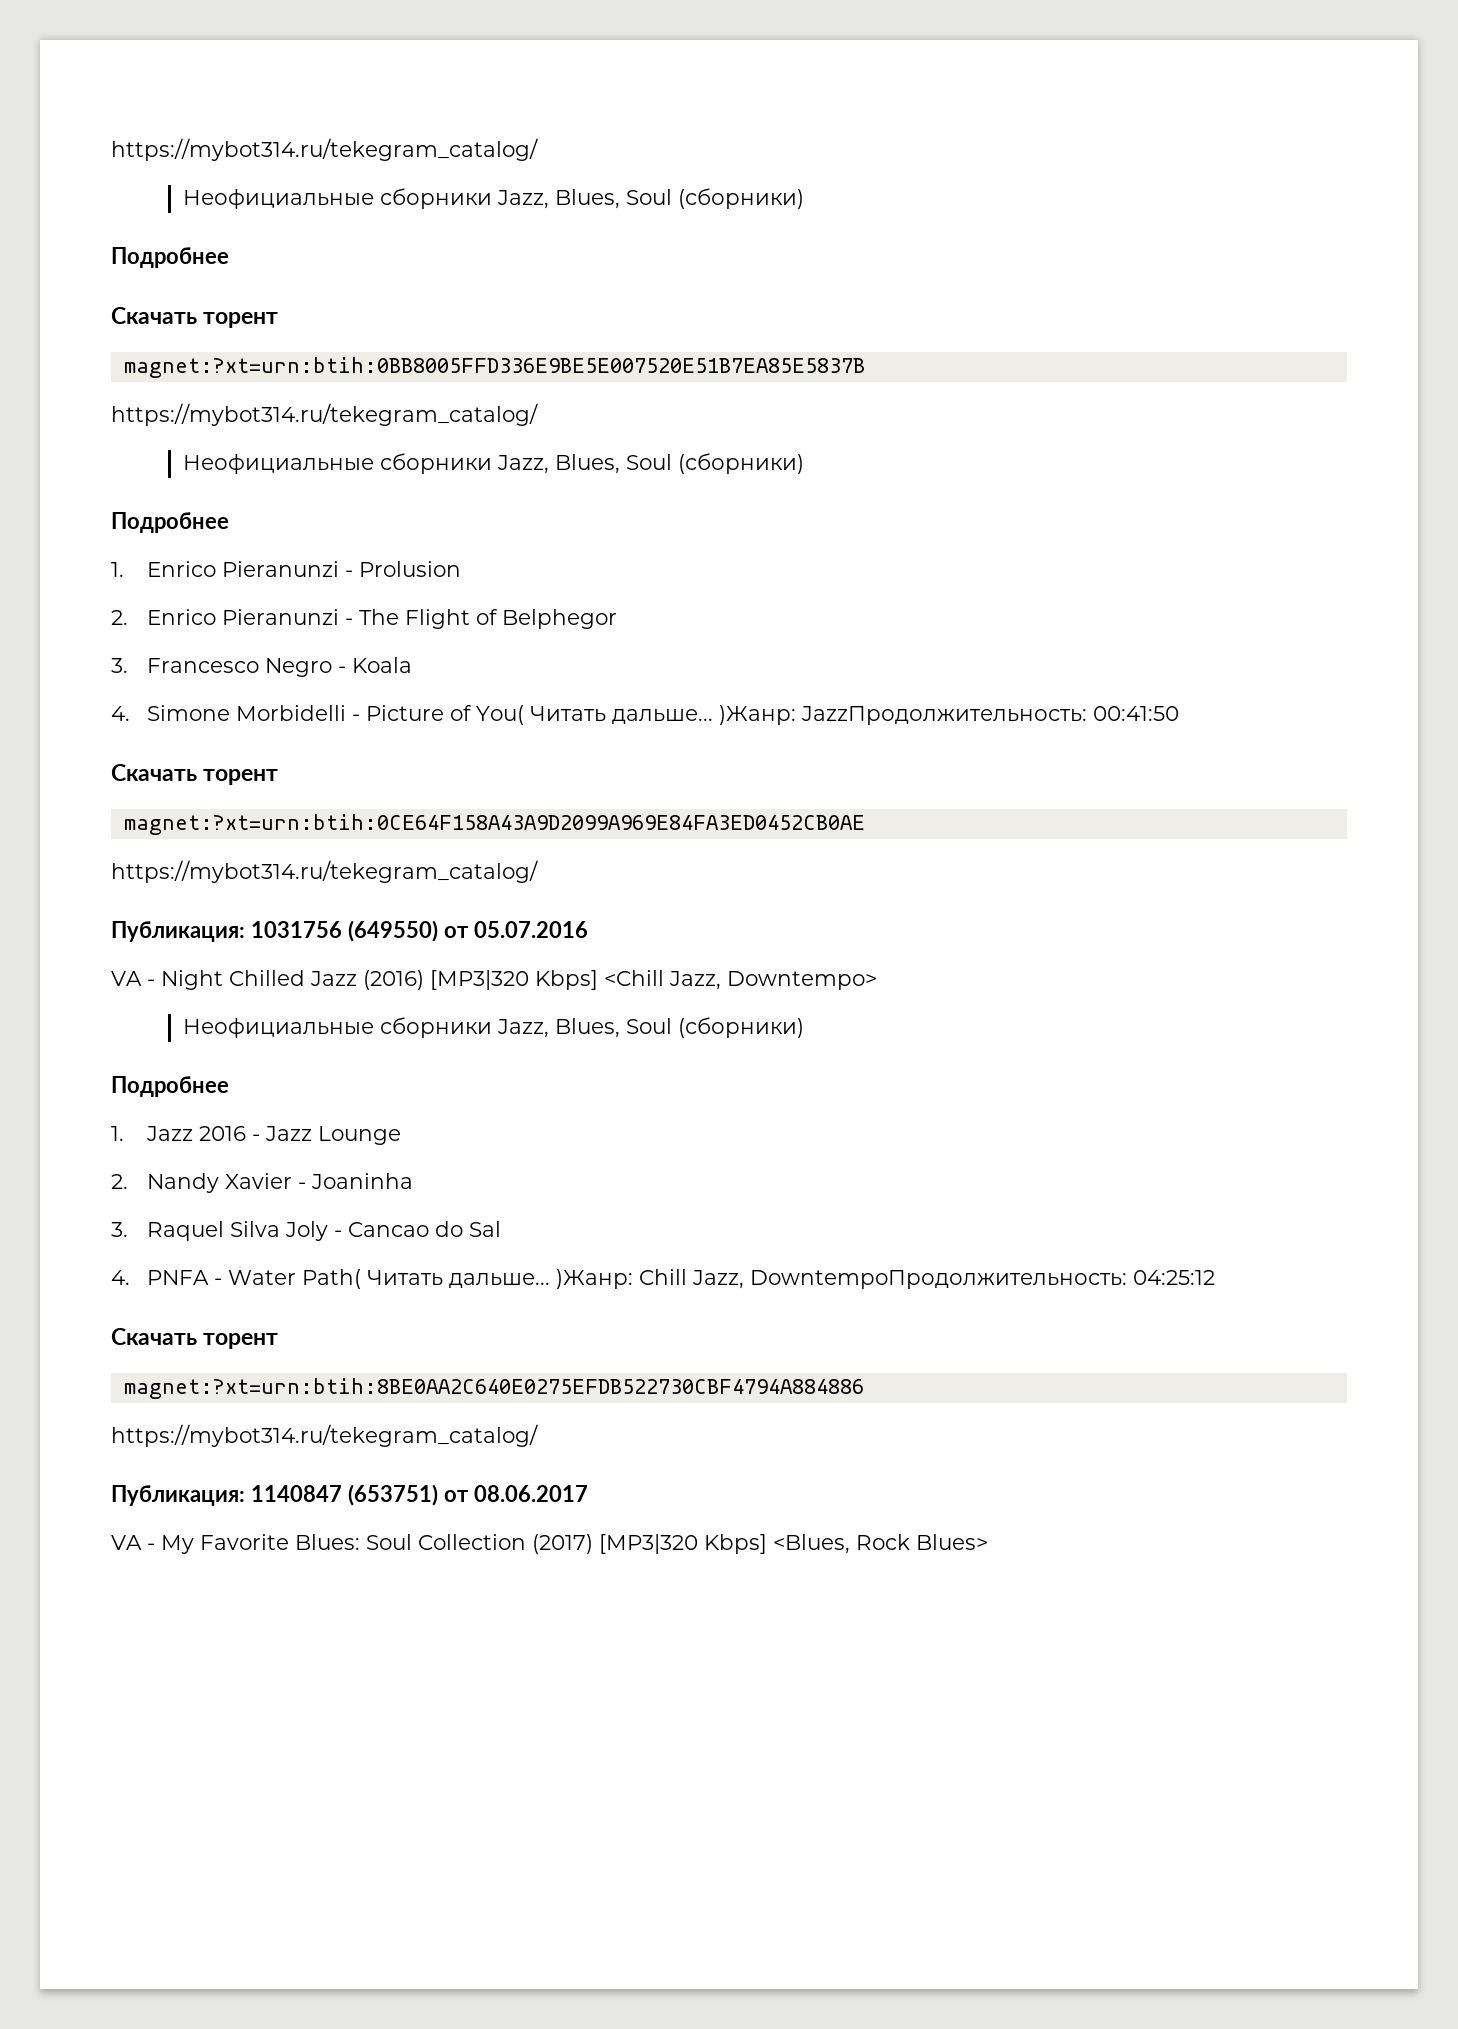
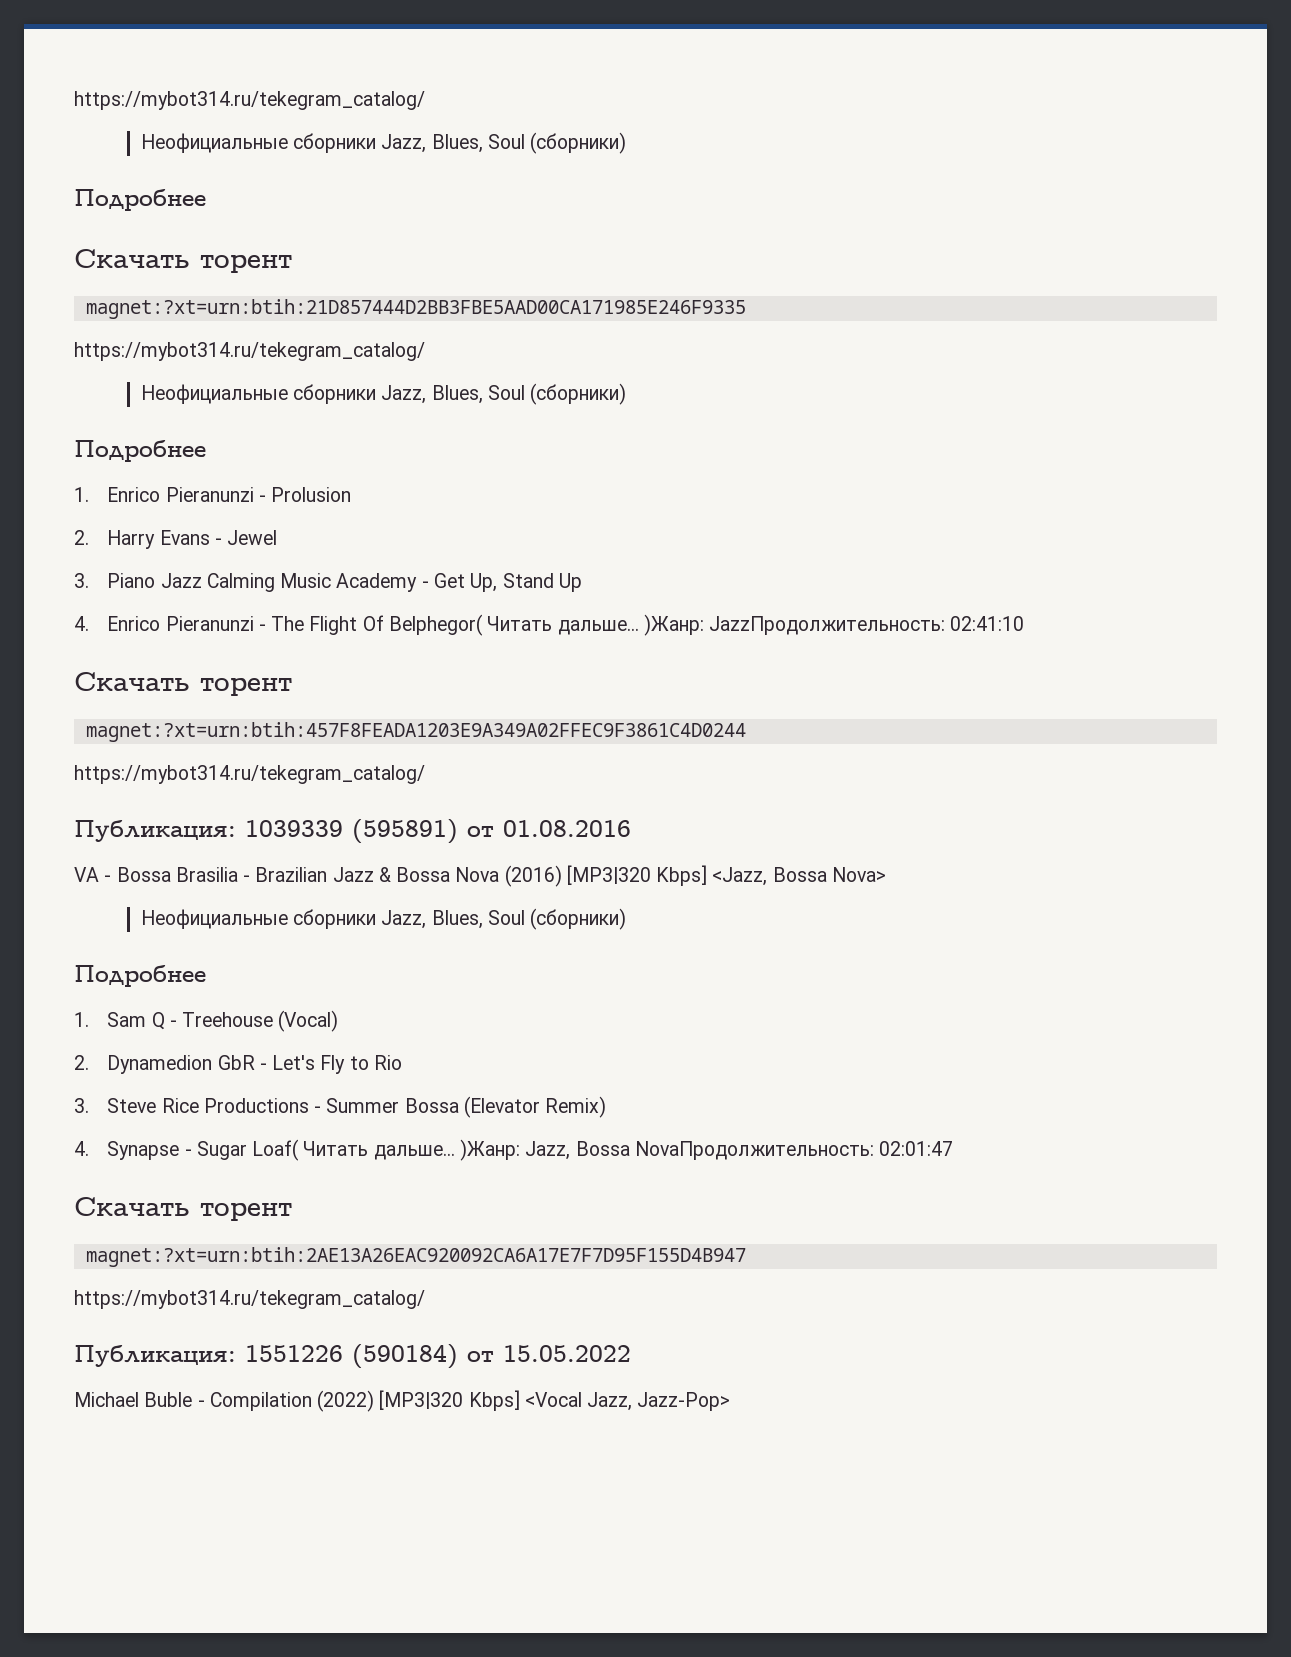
- magnet:?xt=urn:btih:0BB8005FFD336E9BE5E007520E51B7EA85E5837B
+ magnet:?xt=urn:btih:21D857444D2BB3FBE5AAD00CA171985E246F9335
- 2. Enrico Pieranunzi - The Flight of Belphegor
- 3. Francesco Negro - Koala
- 4. Simone Morbidelli - Picture of You( Читать дальше... )Жанр: JazzПродолжительность: 00:41:50
+ 2. Harry Evans - Jewel
+ 3. Piano Jazz Calming Music Academy - Get Up, Stand Up
+ 4. Enrico Pieranunzi - The Flight Of Belphegor( Читать дальше... )Жанр: JazzПродолжительность: 02:41:10
  Скачать торент
- magnet:?xt=urn:btih:0CE64F158A43A9D2099A969E84FA3ED0452CB0AE
+ magnet:?xt=urn:btih:457F8FEADA1203E9A349A02FFEC9F3861C4D0244
  https://mybot314.ru/tekegram_catalog/
- Публикация: 1031756 (649550) от 05.07.2016
- VA - Night Chilled Jazz (2016) [MP3|320 Kbps] <Chill Jazz, Downtempo>
+ Публикация: 1039339 (595891) от 01.08.2016
+ VA - Bossa Brasilia - Brazilian Jazz & Bossa Nova (2016) [MP3|320 Kbps] <Jazz, Bossa Nova>
  Неофициальные сборники Jazz, Blues, Soul (сборники)
  Подробнее
- 1. Jazz 2016 - Jazz Lounge
- 2. Nandy Xavier - Joaninha
- 3. Raquel Silva Joly - Cancao do Sal
- 4. PNFA - Water Path( Читать дальше... )Жанр: Chill Jazz, DowntempoПродолжительность: 04:25:12
+ 1. Sam Q - Treehouse (Vocal)
+ 2. Dynamedion GbR - Let's Fly to Rio
+ 3. Steve Rice Productions - Summer Bossa (Elevator Remix)
+ 4. Synapse - Sugar Loaf( Читать дальше... )Жанр: Jazz, Bossa NovaПродолжительность: 02:01:47
  Скачать торент
- magnet:?xt=urn:btih:8BE0AA2C640E0275EFDB522730CBF4794A884886
+ magnet:?xt=urn:btih:2AE13A26EAC920092CA6A17E7F7D95F155D4B947
  https://mybot314.ru/tekegram_catalog/
- Публикация: 1140847 (653751) от 08.06.2017
- VA - My Favorite Blues: Soul Collection (2017) [MP3|320 Kbps] <Blues, Rock Blues>
+ Публикация: 1551226 (590184) от 15.05.2022
+ Michael Buble - Compilation (2022) [MP3|320 Kbps] <Vocal Jazz, Jazz-Pop>

